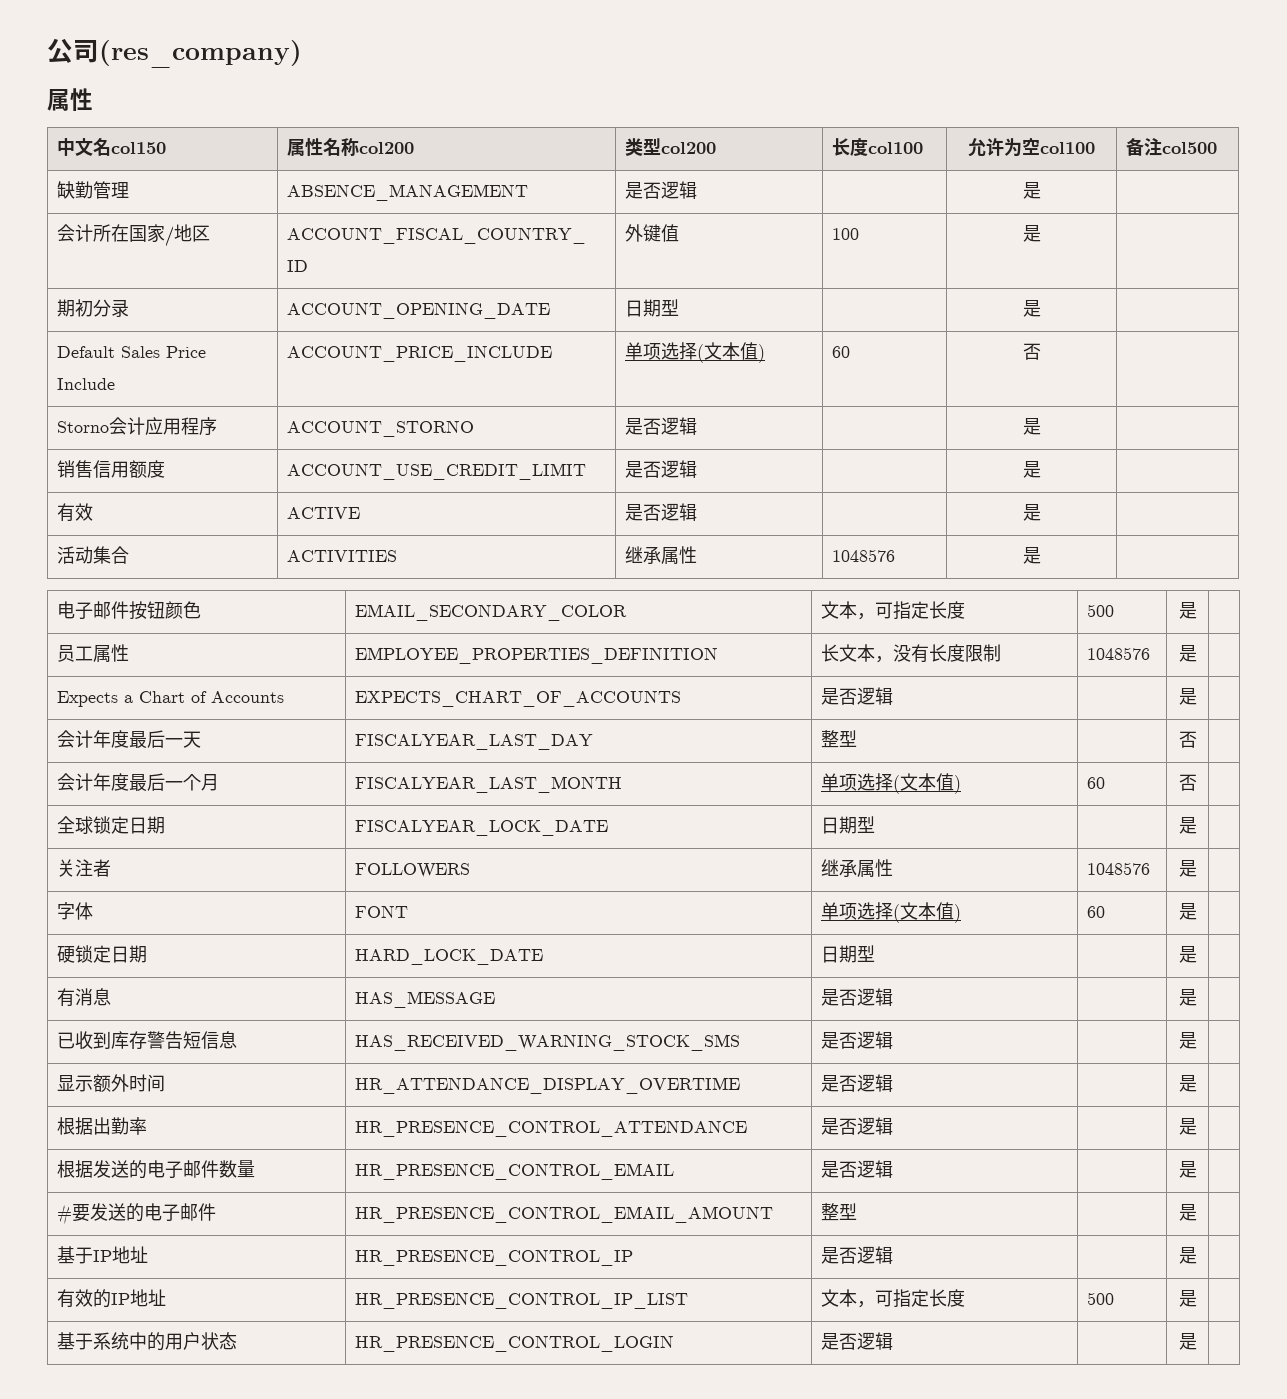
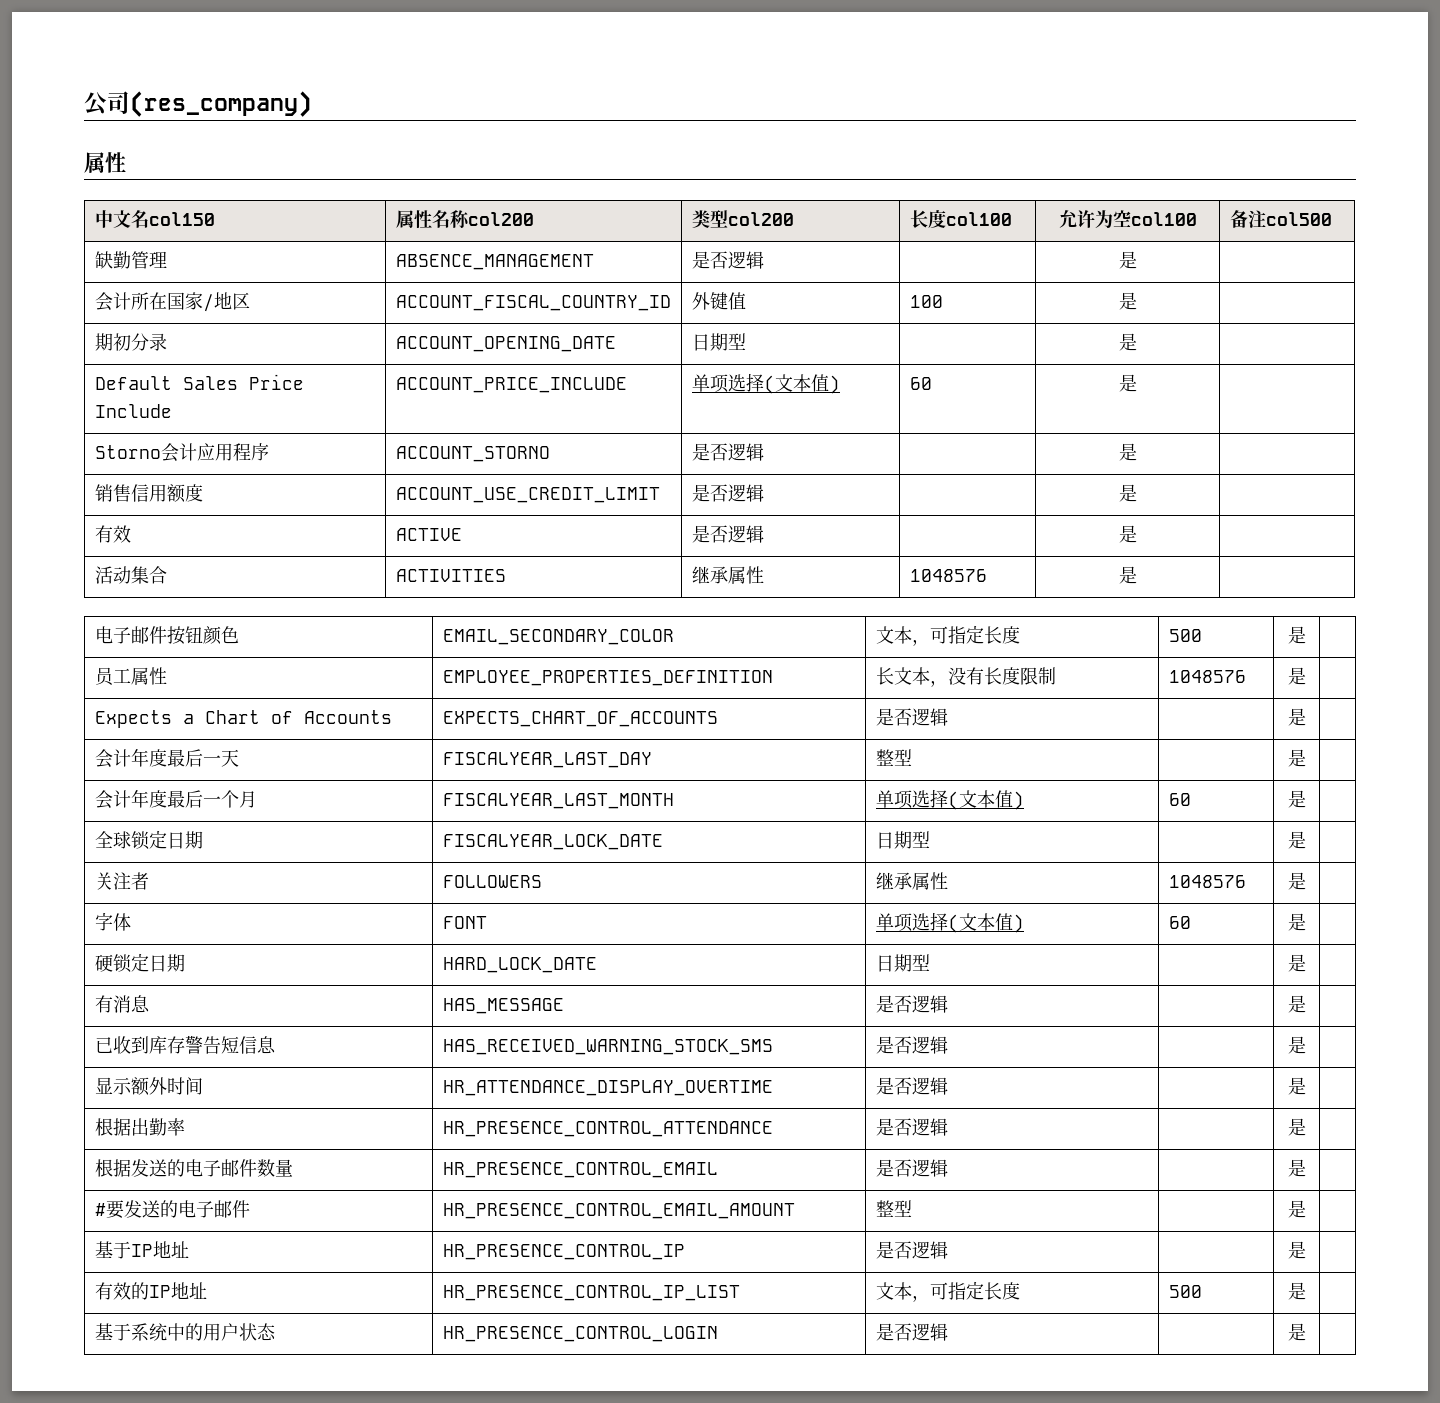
- Default Sales Price Include | ACCOUNT_PRICE_INCLUDE | 单项选择(文本值) | 60 | 否 |
+ Default Sales Price Include | ACCOUNT_PRICE_INCLUDE | 单项选择(文本值) | 60 | 是 |
- 会计年度最后一天 | FISCALYEAR_LAST_DAY | 整型 | | 否 |
+ 会计年度最后一天 | FISCALYEAR_LAST_DAY | 整型 | | 是 |
- 会计年度最后一个月 | FISCALYEAR_LAST_MONTH | 单项选择(文本值) | 60 | 否 |
+ 会计年度最后一个月 | FISCALYEAR_LAST_MONTH | 单项选择(文本值) | 60 | 是 |

